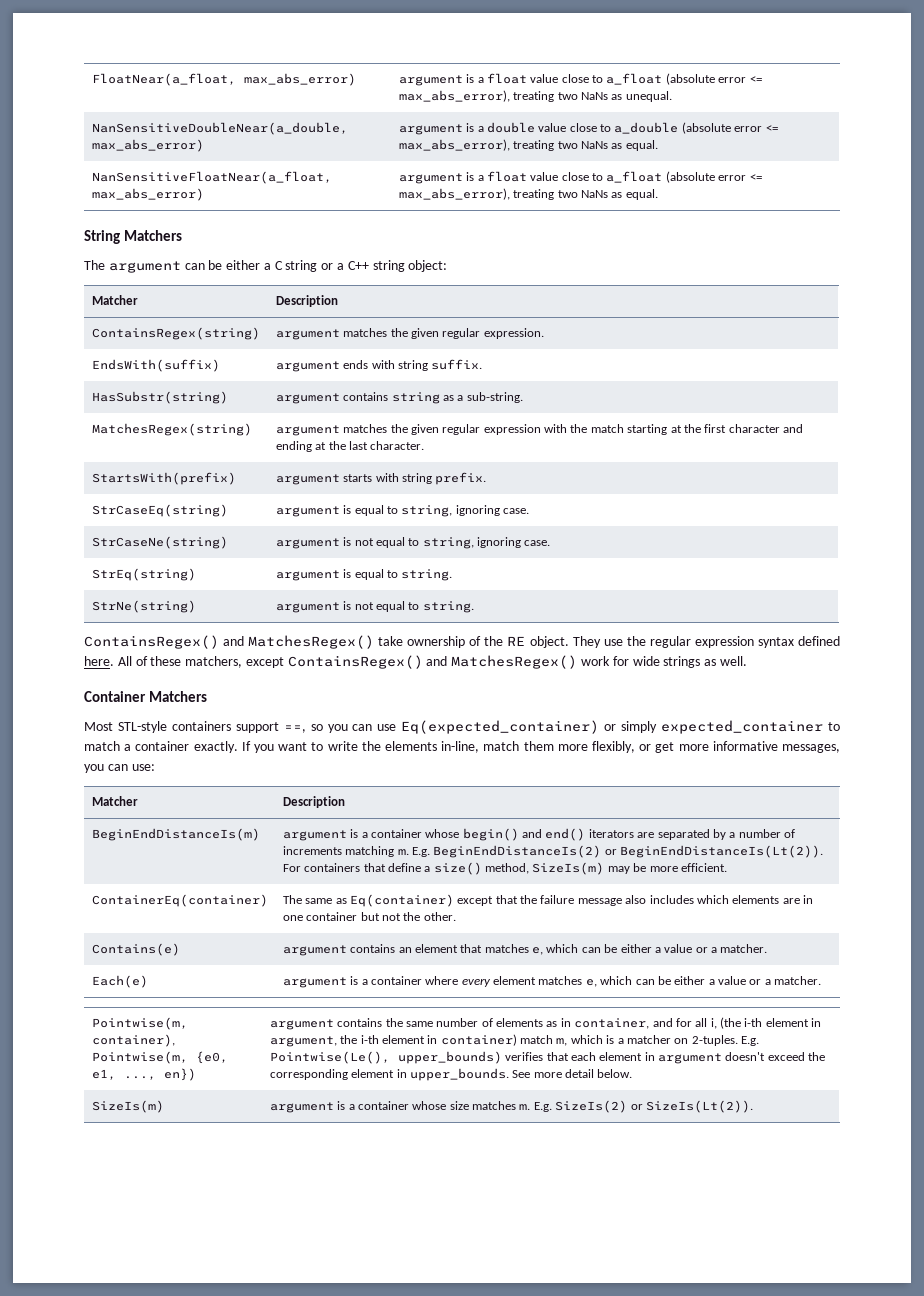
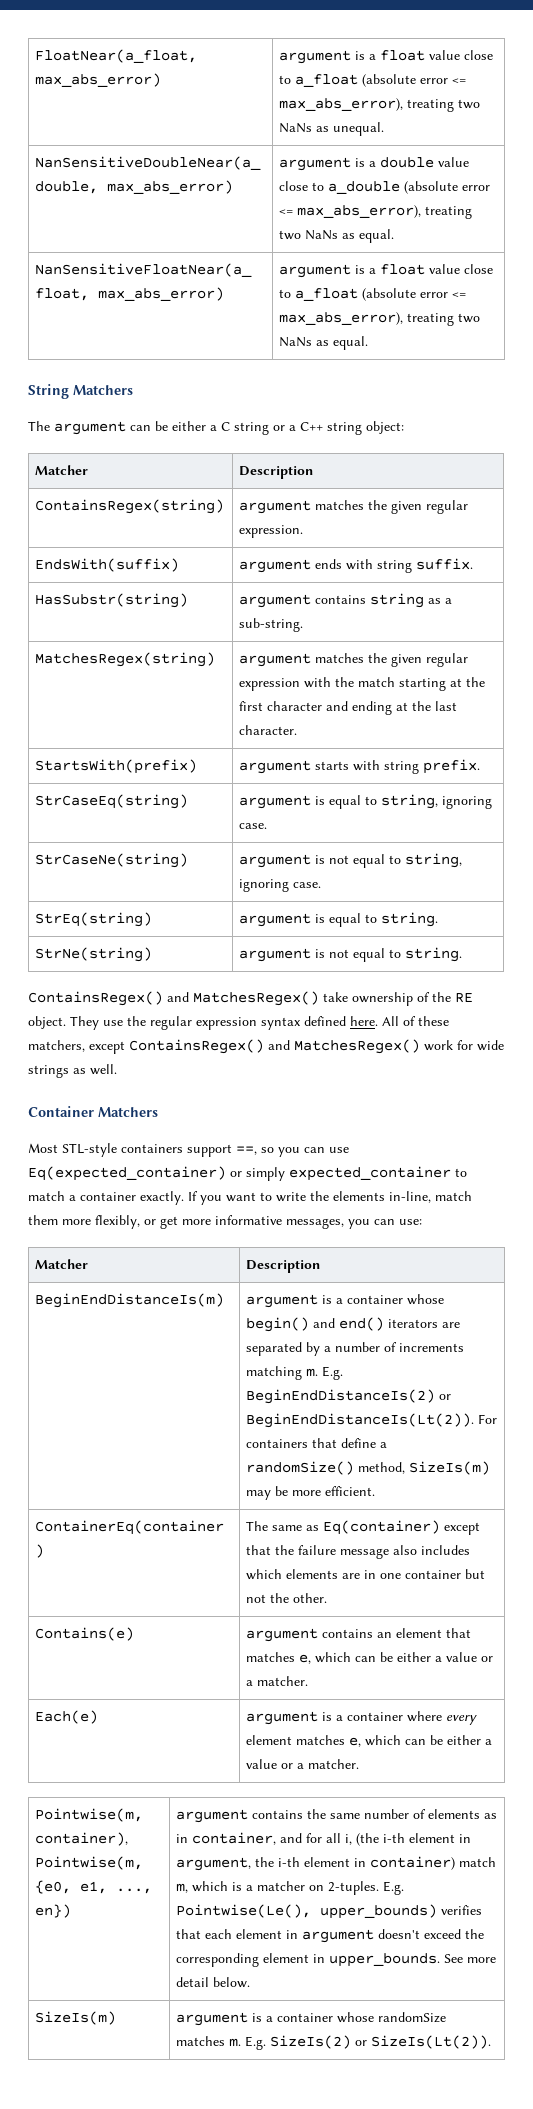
- BeginEndDistanceIs(m) | argument is a container whose begin() and end() iterators are separated by a number of increments matching m. E.g. BeginEndDistanceIs(2) or BeginEndDistanceIs(Lt(2)). For containers that define a size() method, SizeIs(m) may be more efficient.
+ BeginEndDistanceIs(m) | argument is a container whose begin() and end() iterators are separated by a number of increments matching m. E.g. BeginEndDistanceIs(2) or BeginEndDistanceIs(Lt(2)). For containers that define a randomSize() method, SizeIs(m) may be more efficient.
- SizeIs(m) | argument is a container whose size matches m. E.g. SizeIs(2) or SizeIs(Lt(2)).
+ SizeIs(m) | argument is a container whose randomSize matches m. E.g. SizeIs(2) or SizeIs(Lt(2)).

